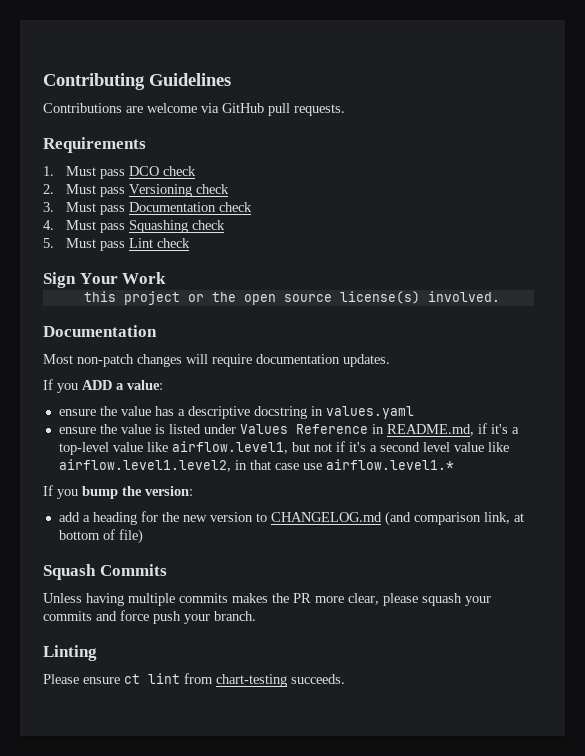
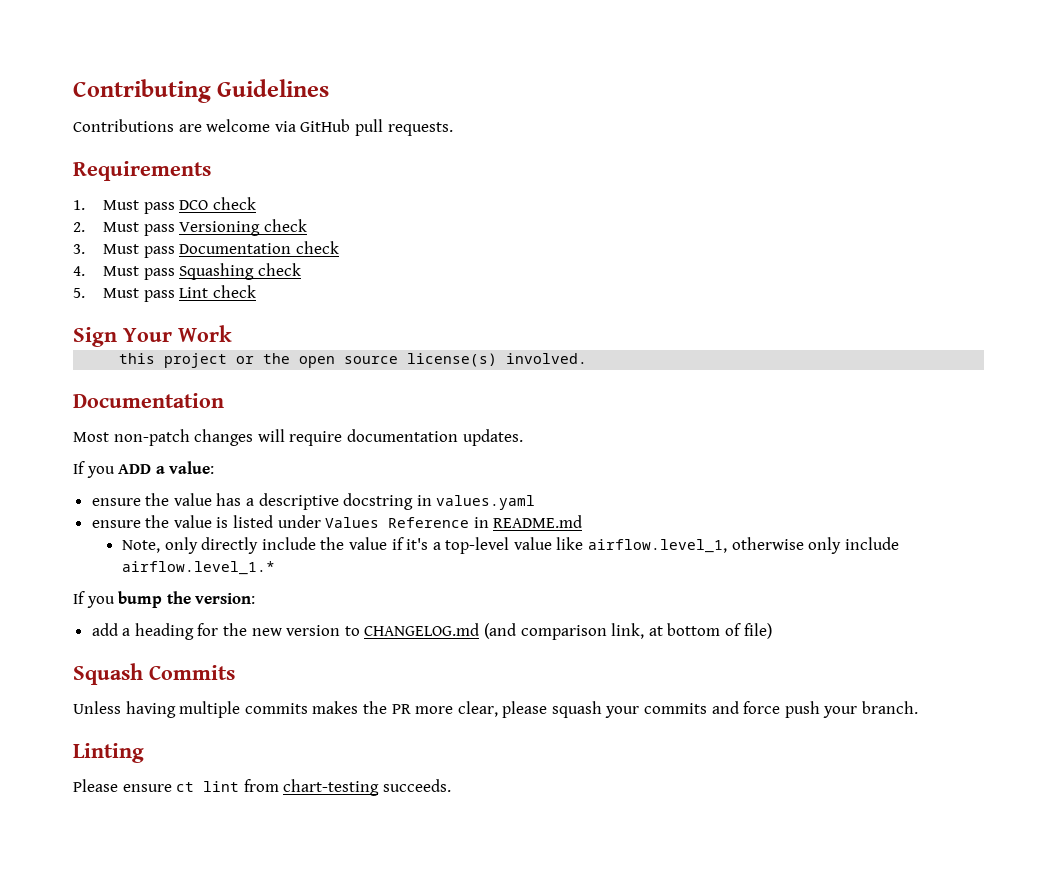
- ensure the value is listed under Values Reference in README.md, if it's a top-level value like airflow.level1, but not if it's a second level value like airflow.level1.level2, in that case use airflow.level1.*
+ ensure the value is listed under Values Reference in README.md
+ Note, only directly include the value if it's a top-level value like airflow.level_1, otherwise only include airflow.level_1.*

